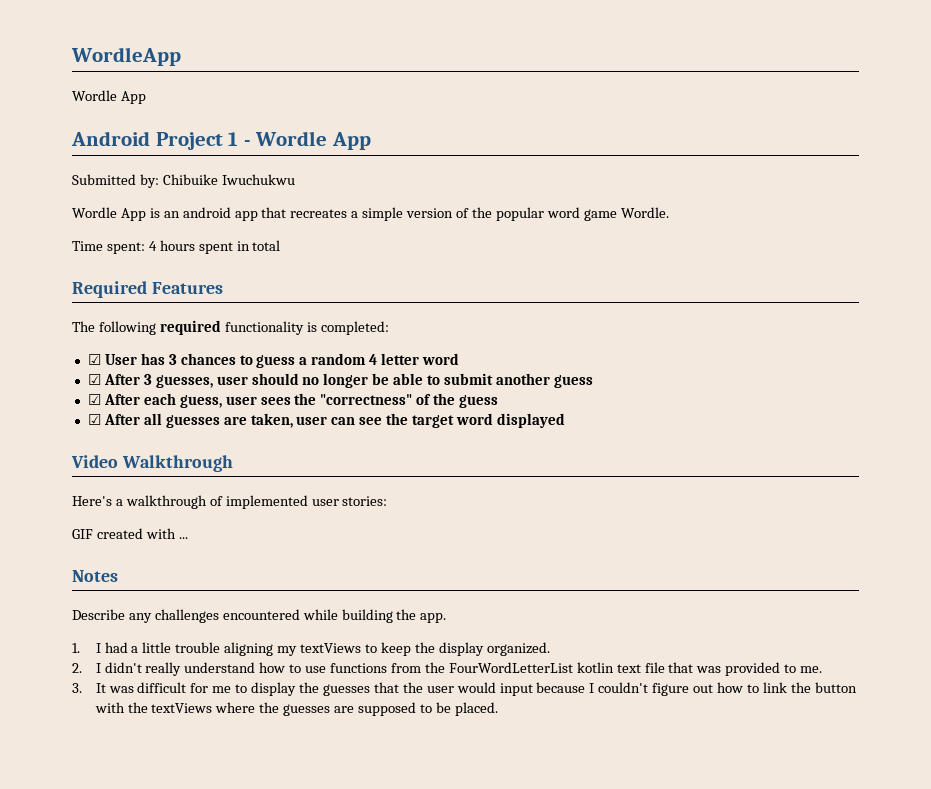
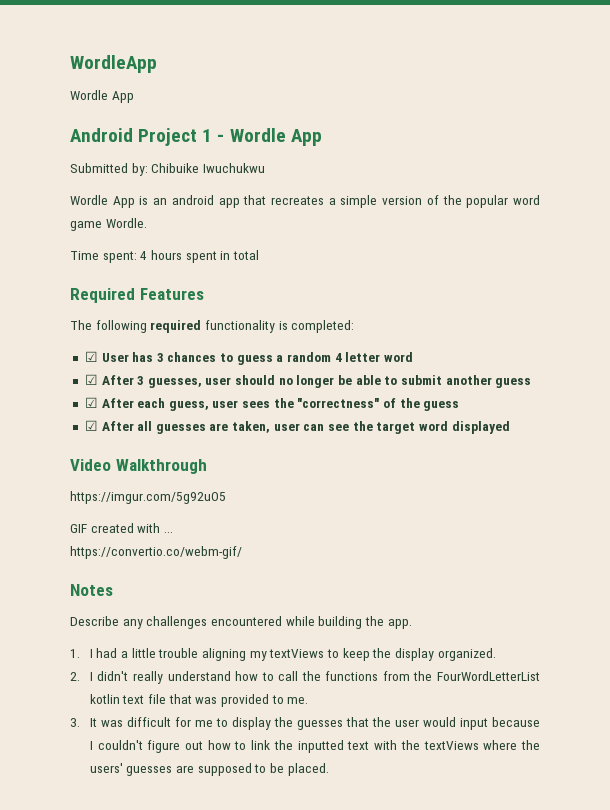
- Here's a walkthrough of implemented user stories:
+ https://imgur.com/5g92uO5
+ https://convertio.co/webm-gif/
- 2. I didn't really understand how to use functions from the FourWordLetterList kotlin text file that was provided to me.
+ 2. I didn't really understand how to call the functions from the FourWordLetterList kotlin text file that was provided to me.
- 3. It was difficult for me to display the guesses that the user would input because I couldn't figure out how to link the button with the textViews where the guesses are supposed to be placed.
+ 3. It was difficult for me to display the guesses that the user would input because I couldn't figure out how to link the inputted text with the textViews where the users' guesses are supposed to be placed.

